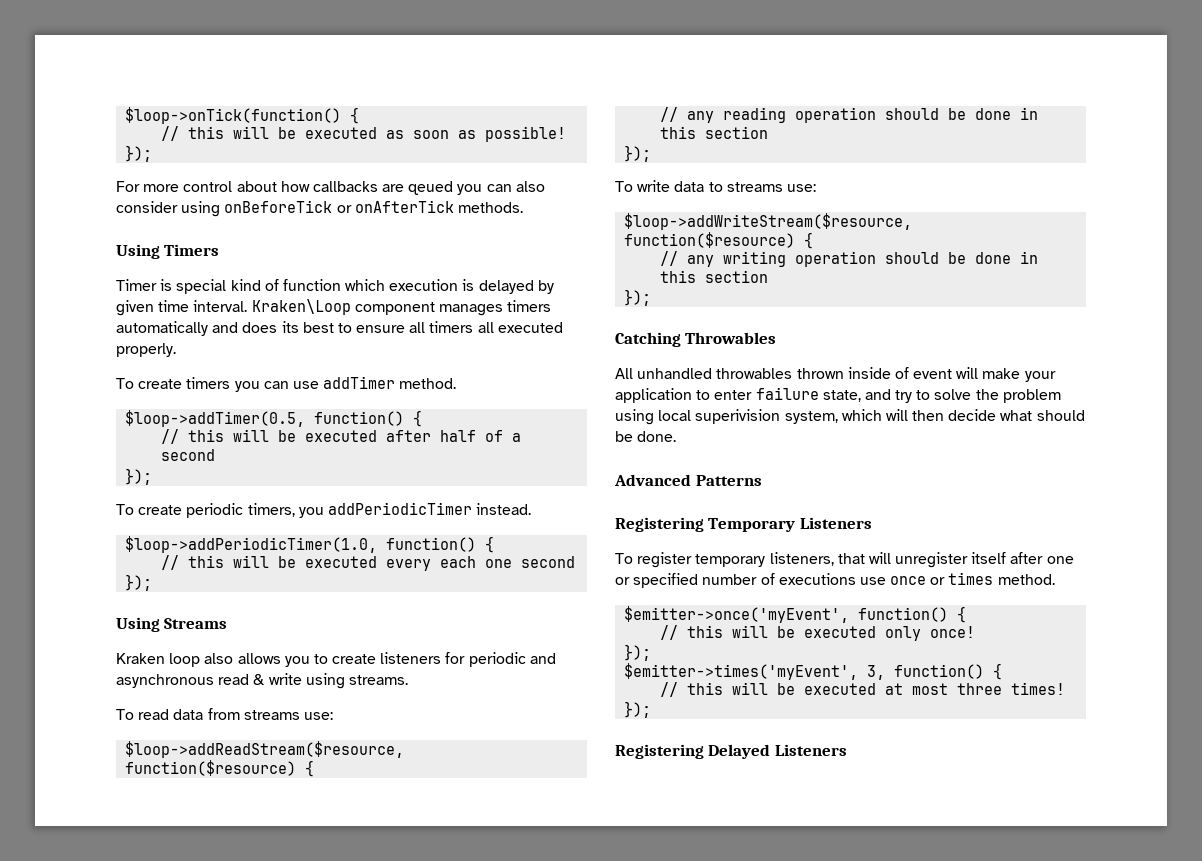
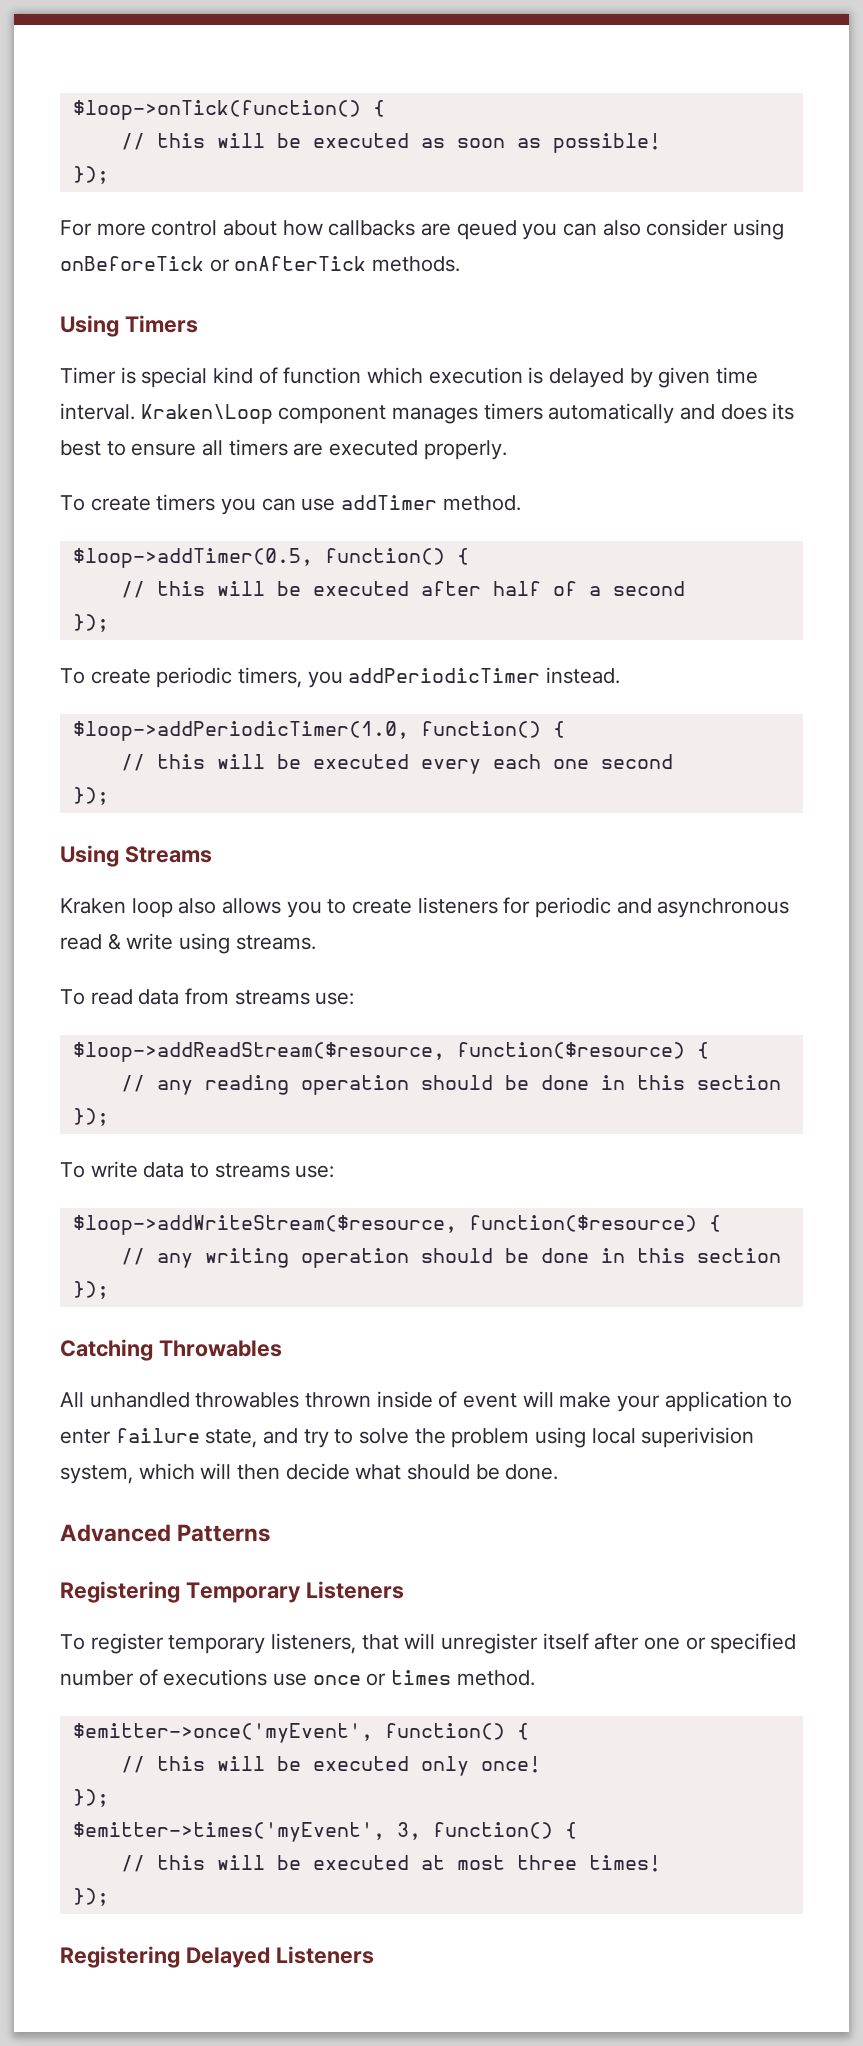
- Kraken\Loop component manages timers automatically and does its best to ensure all timers all executed properly.
+ Kraken\Loop component manages timers automatically and does its best to ensure all timers are executed properly.

